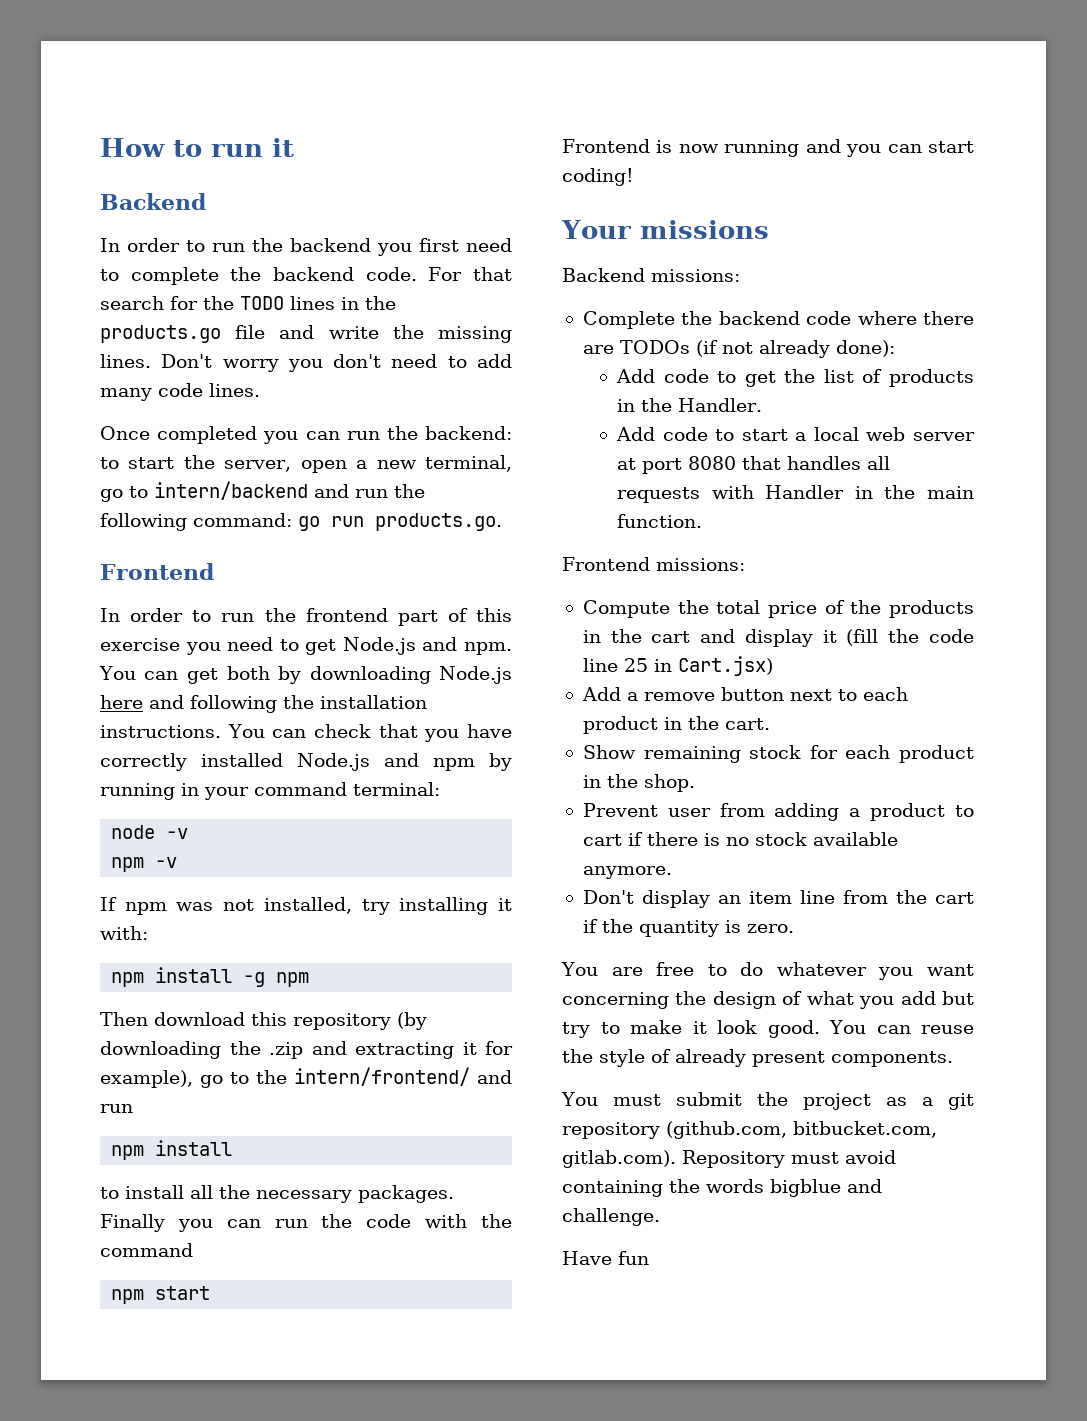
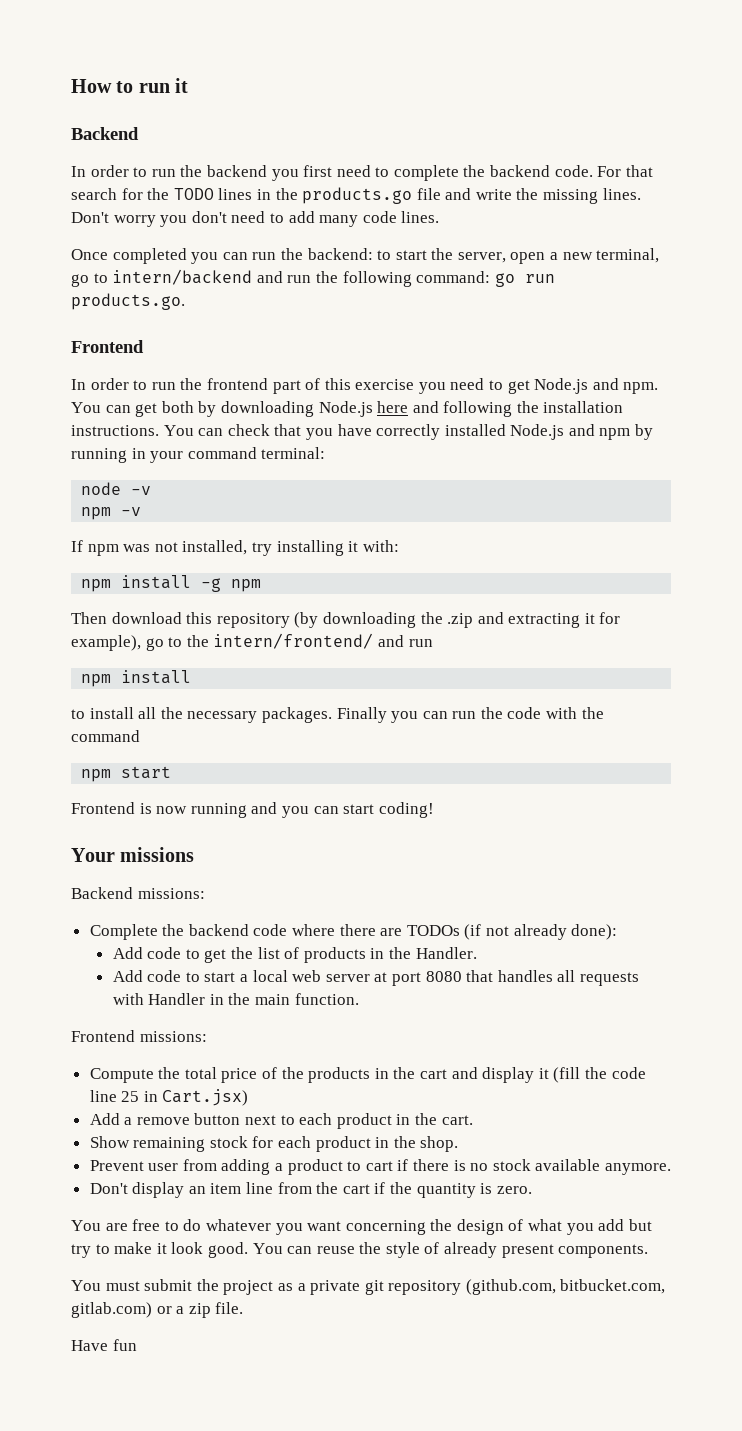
- You must submit the project as a git repository (github.com, bitbucket.com, gitlab.com). Repository must avoid containing the words bigblue and challenge.
+ You must submit the project as a private git repository (github.com, bitbucket.com, gitlab.com) or a zip file.

